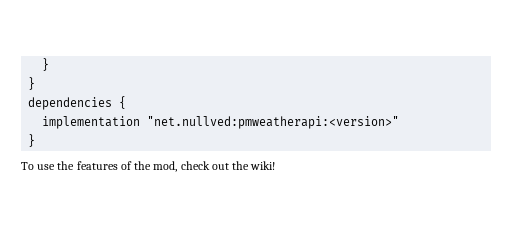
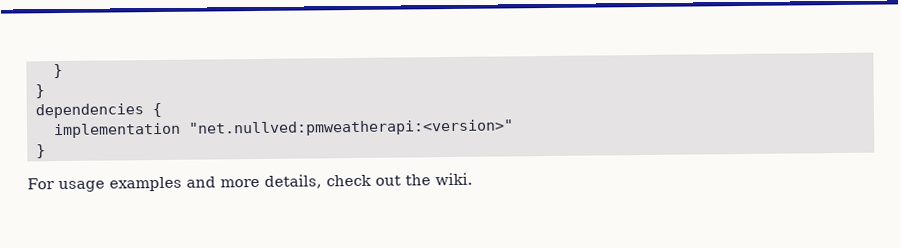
- To use the features of the mod, check out the wiki!
+ For usage examples and more details, check out the wiki.

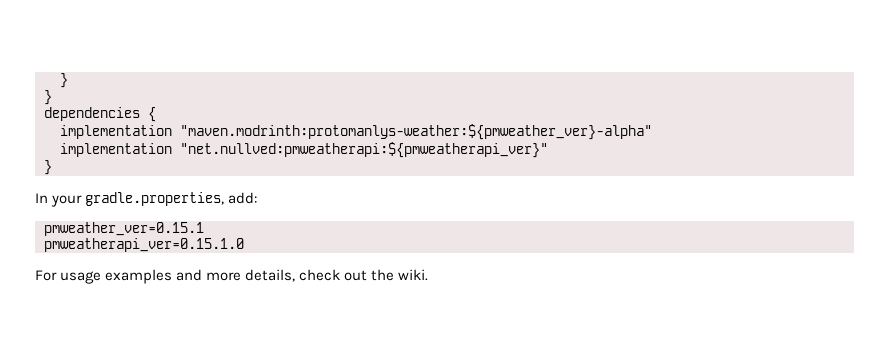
- implementation "net.nullved:pmweatherapi:<version>"
+ implementation "maven.modrinth:protomanlys-weather:${pmweather_ver}-alpha"
+ implementation "net.nullved:pmweatherapi:${pmweatherapi_ver}"
  }
+ In your gradle.properties, add:
+ pmweather_ver=0.15.1
+ pmweatherapi_ver=0.15.1.0

